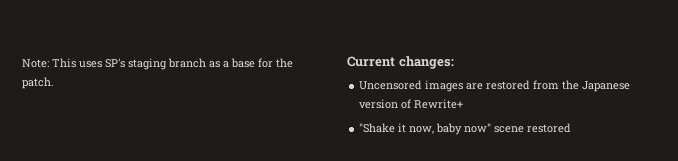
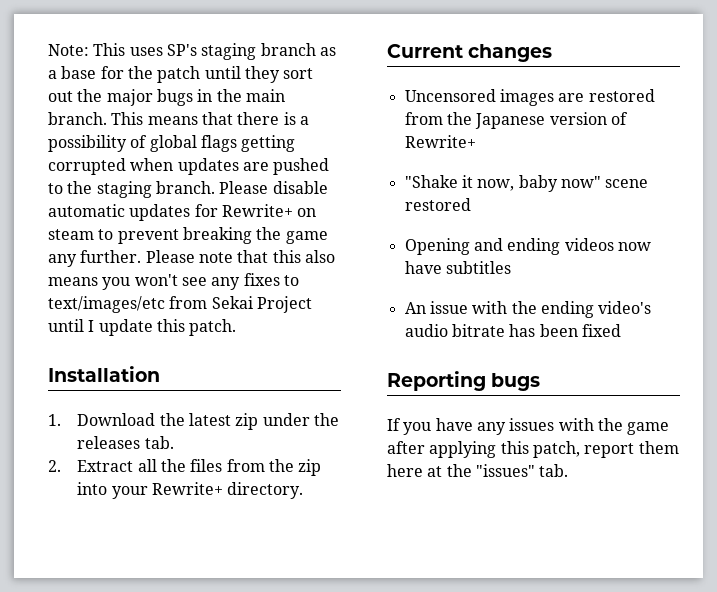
- Note: This uses SP's staging branch as a base for the patch.
+ Note: This uses SP's staging branch as a base for the patch until they sort out the major bugs in the main branch. This means that there is a possibility of global flags getting corrupted when updates are pushed to the staging branch. Please disable automatic updates for Rewrite+ on steam to prevent breaking the game any further. Please note that this also means you won't see any fixes to text/images/etc from Sekai Project until I update this patch.
+ Installation
+ 1. Download the latest zip under the releases tab.
+ 2. Extract all the files from the zip into your Rewrite+ directory.
- Current changes:
+ Current changes
+ Opening and ending videos now have subtitles
+ An issue with the ending video's audio bitrate has been fixed
+ Reporting bugs
+ If you have any issues with the game after applying this patch, report them here at the "issues" tab.

